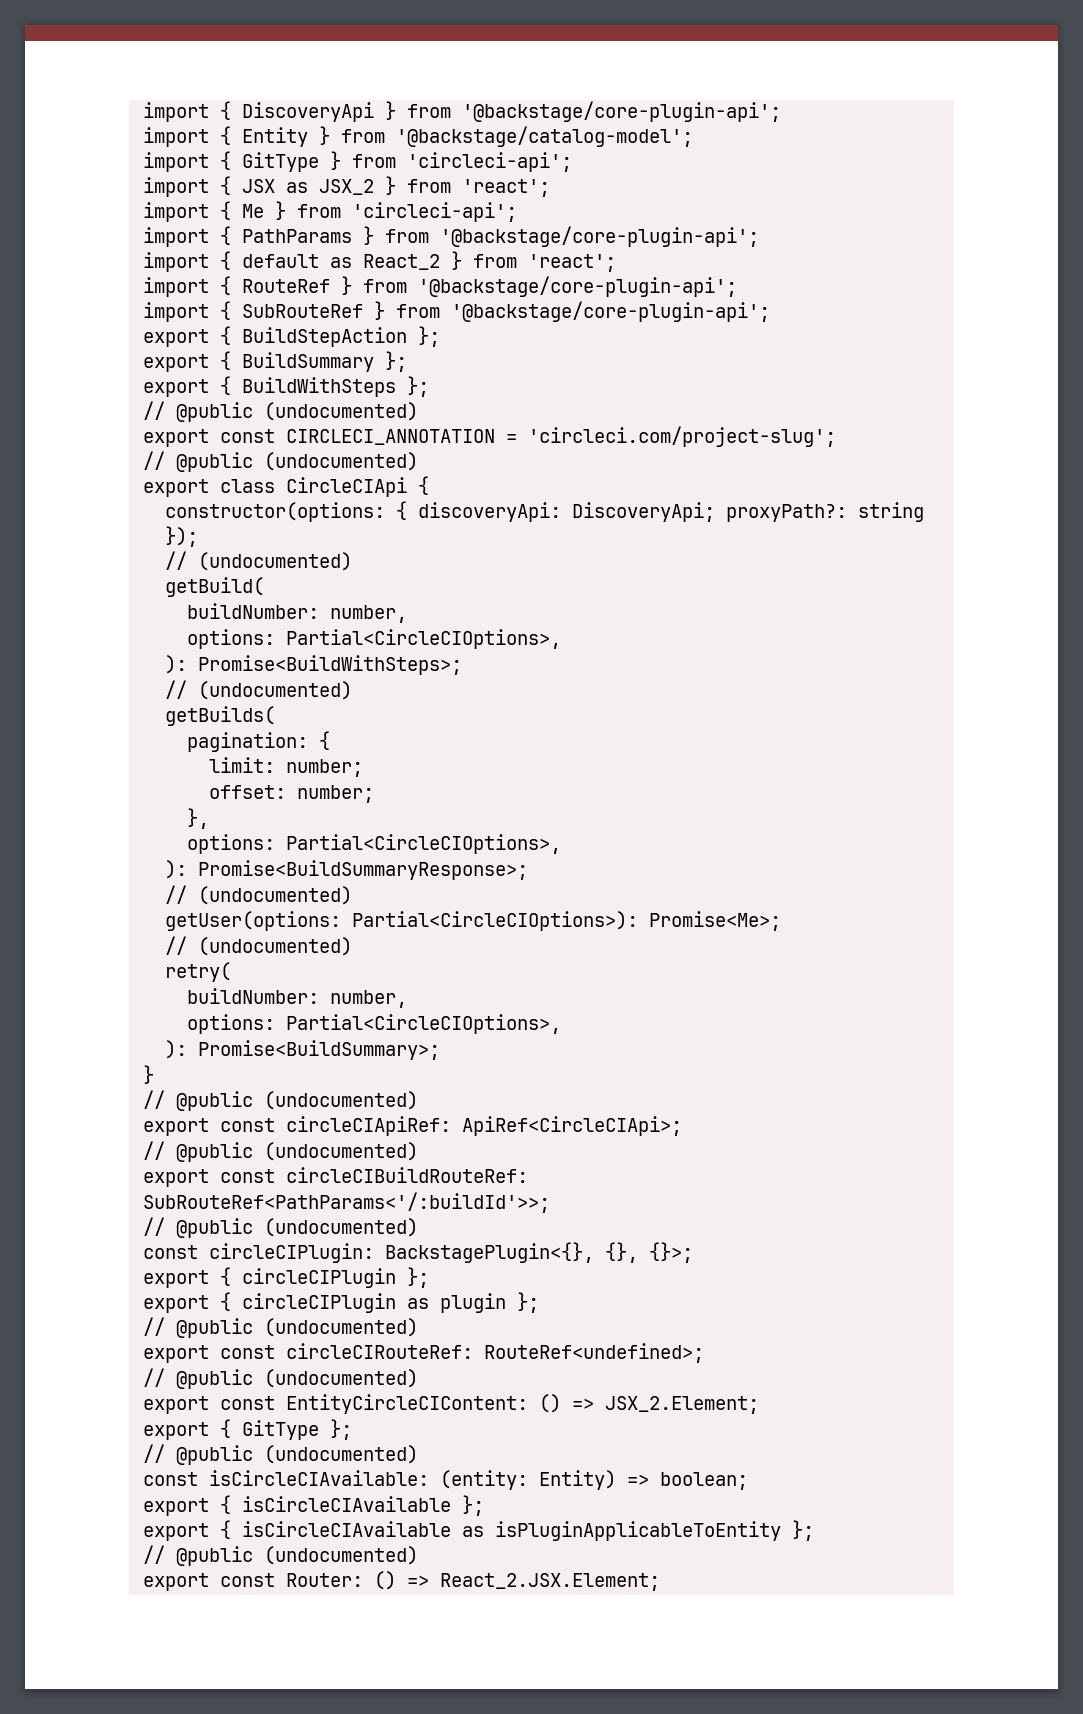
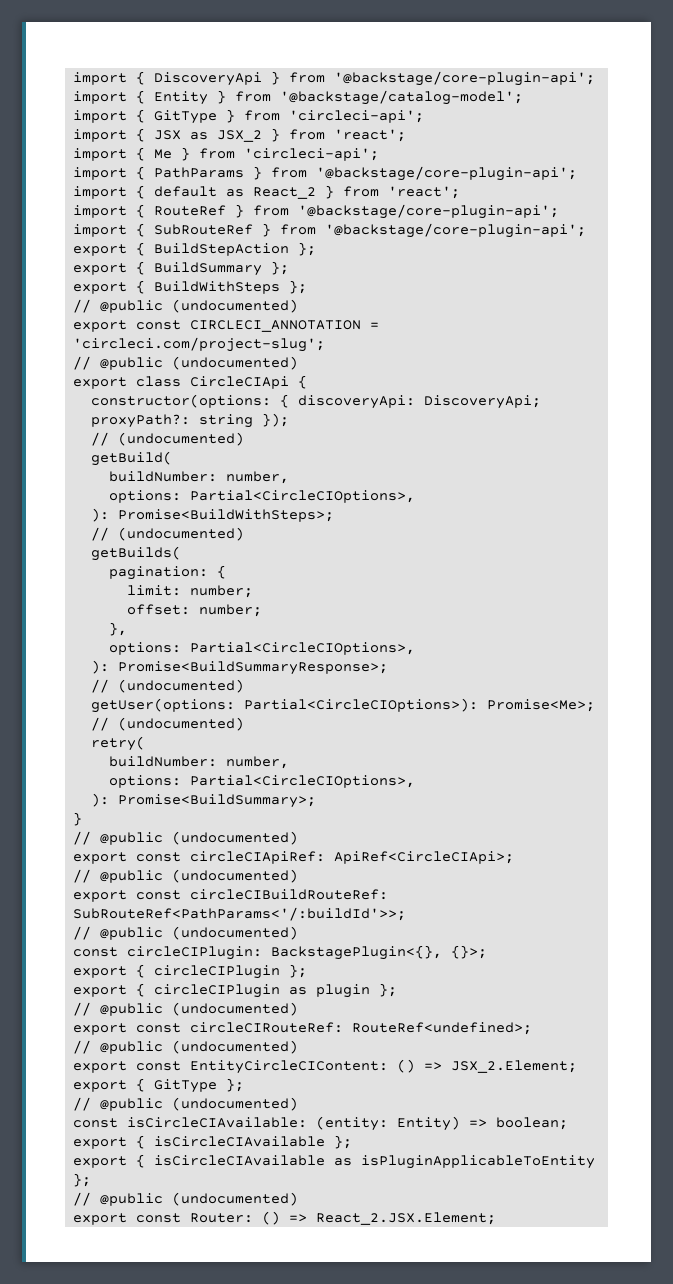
- const circleCIPlugin: BackstagePlugin<{}, {}, {}>;
+ const circleCIPlugin: BackstagePlugin<{}, {}>;

